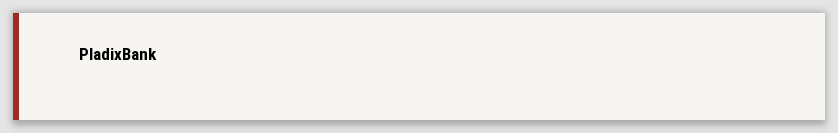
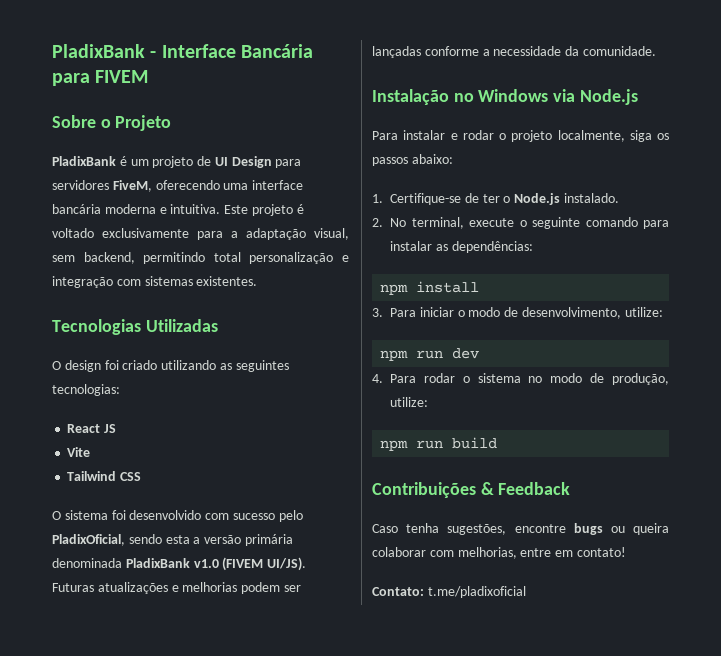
- PladixBank
+ PladixBank - Interface Bancária para FIVEM
+ Sobre o Projeto
+ PladixBank é um projeto de UI Design para servidores FiveM, oferecendo uma interface bancária moderna e intuitiva. Este projeto é voltado exclusivamente para a adaptação visual, sem backend, permitindo total personalização e integração com sistemas existentes.
+ Tecnologias Utilizadas
+ O design foi criado utilizando as seguintes tecnologias:
+ React JS
+ Vite
+ Tailwind CSS
+ O sistema foi desenvolvido com sucesso pelo PladixOficial, sendo esta a versão primária denominada PladixBank v1.0 (FIVEM UI/JS). Futuras atualizações e melhorias podem ser lançadas conforme a necessidade da comunidade.
+ Instalação no Windows via Node.js
+ Para instalar e rodar o projeto localmente, siga os passos abaixo:
+ 1. Certifique-se de ter o Node.js instalado.
+ 2. No terminal, execute o seguinte comando para instalar as dependências:
+ npm install
+ 3. Para iniciar o modo de desenvolvimento, utilize:
+ npm run dev
+ 4. Para rodar o sistema no modo de produção, utilize:
+ npm run build
+ Contribuições & Feedback
+ Caso tenha sugestões, encontre bugs ou queira colaborar com melhorias, entre em contato!
+ Contato: t.me/pladixoficial

